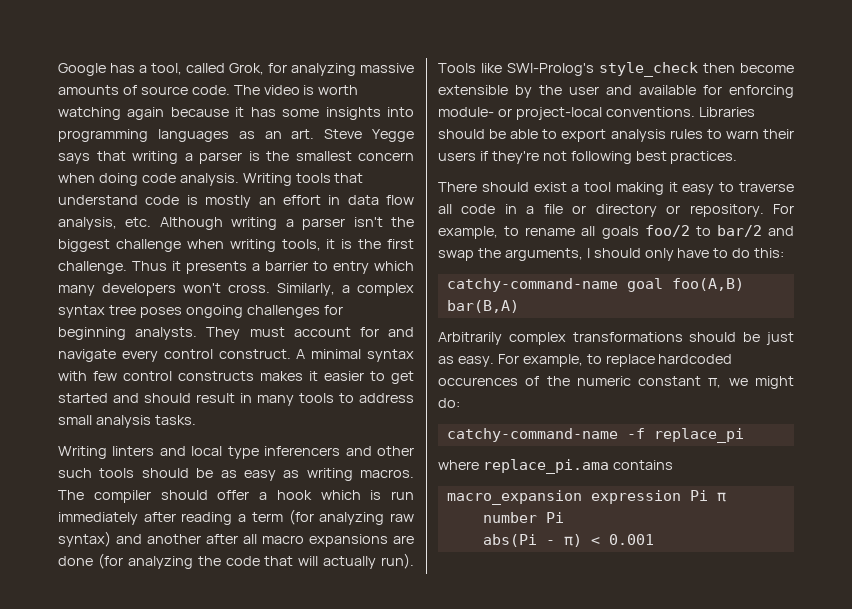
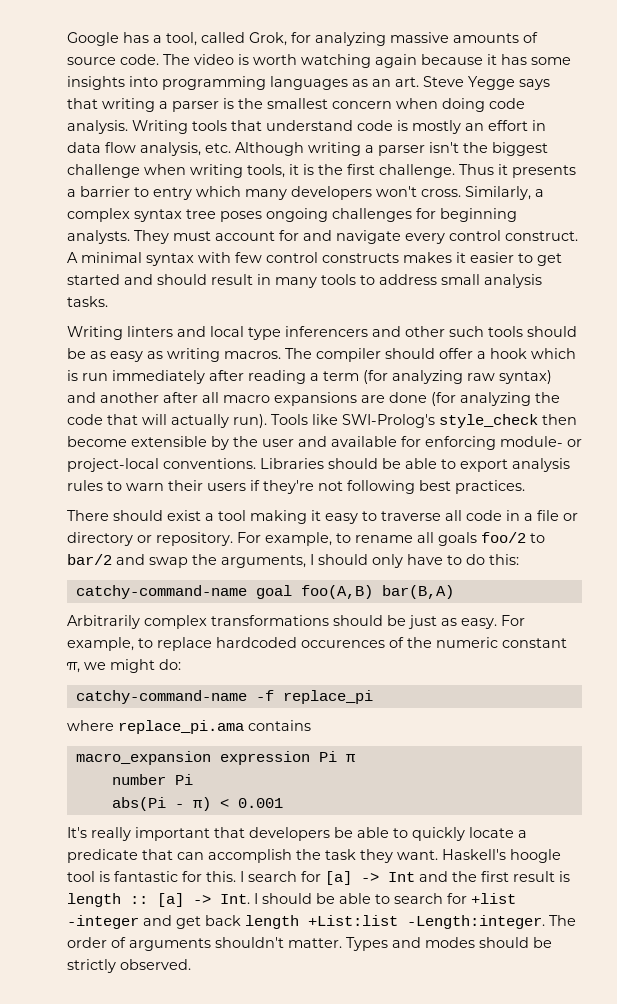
+ It's really important that developers be able to quickly locate a predicate that can accomplish the task they want. Haskell's hoogle tool is fantastic for this. I search for [a] -> Int and the first result is length :: [a] -> Int. I should be able to search for +list -integer and get back length +List:list -Length:integer. The order of arguments shouldn't matter. Types and modes should be strictly observed.

